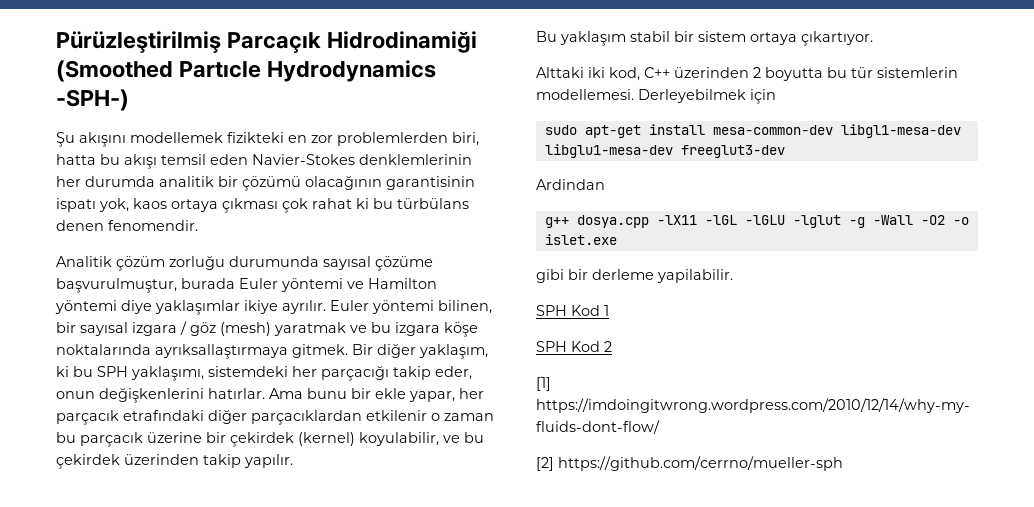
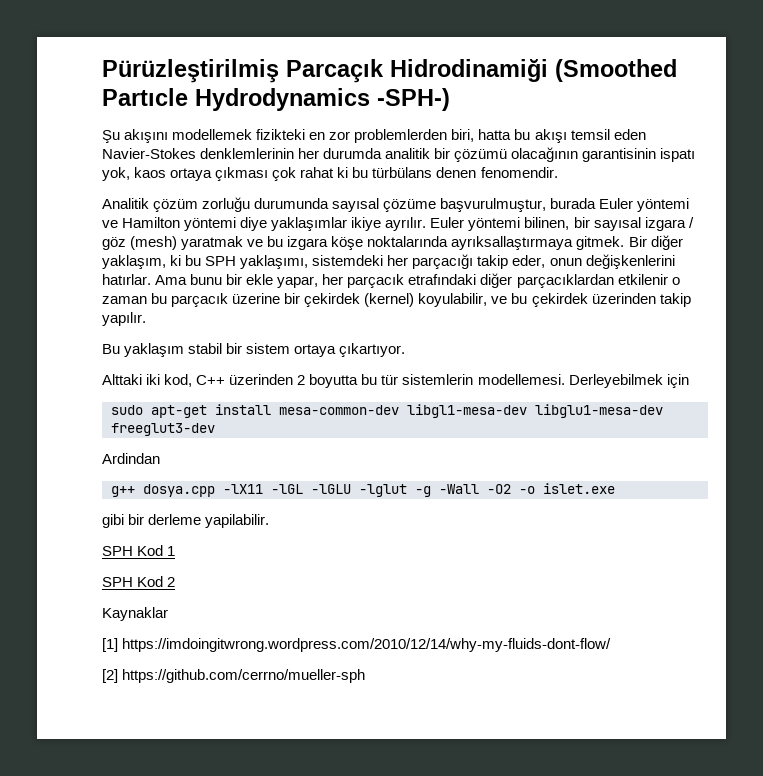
+ Kaynaklar

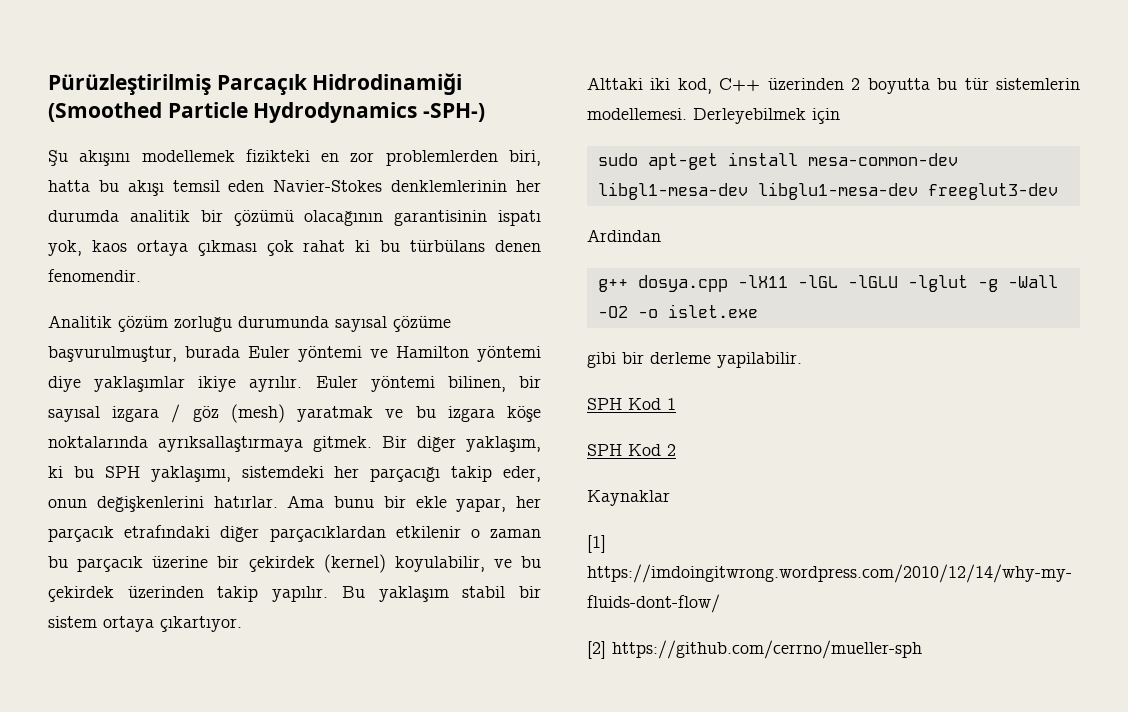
- Pürüzleştirilmiş Parcaçık Hidrodinamiği (Smoothed Partıcle Hydrodynamics -SPH-)
+ Pürüzleştirilmiş Parcaçık Hidrodinamiği (Smoothed Particle Hydrodynamics -SPH-)
- Ama bunu bir ekle yapar, her parçacık etrafındaki diğer parçacıklardan etkilenir o zaman bu parçacık üzerine bir çekirdek (kernel) koyulabilir, ve bu çekirdek üzerinden takip yapılır.
- Bu yaklaşım stabil bir sistem ortaya çıkartıyor.
+ Ama bunu bir ekle yapar, her parçacık etrafındaki diğer parçacıklardan etkilenir o zaman bu parçacık üzerine bir çekirdek (kernel) koyulabilir, ve bu çekirdek üzerinden takip yapılır. Bu yaklaşım stabil bir sistem ortaya çıkartıyor.

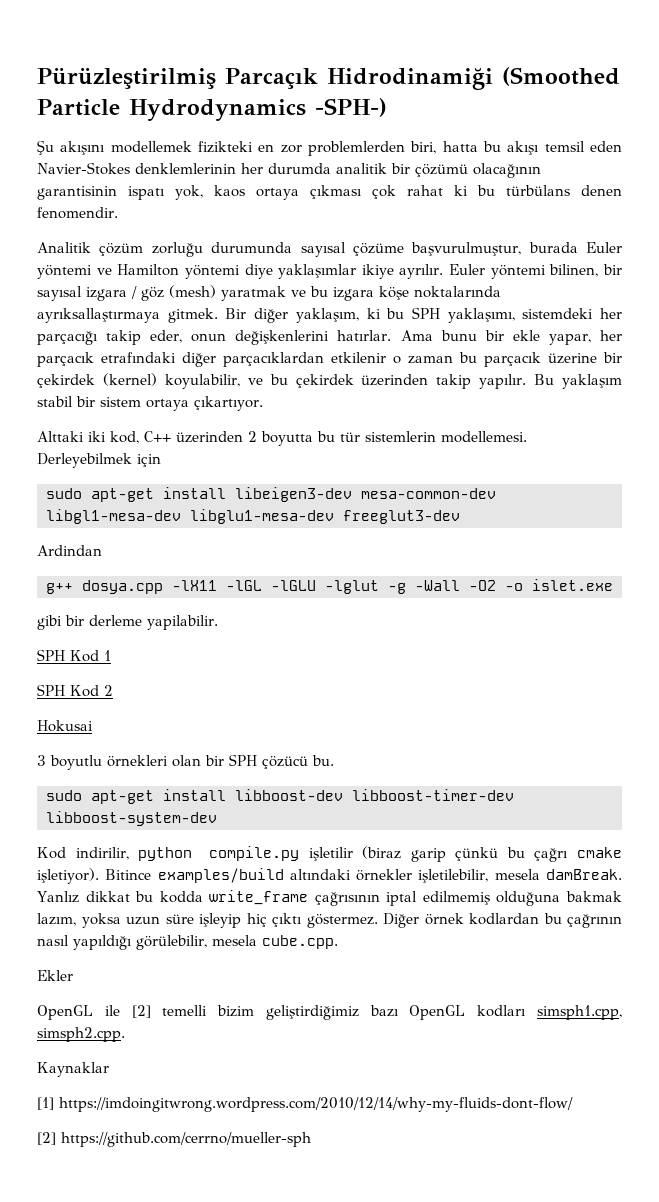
- sudo apt-get install mesa-common-dev libgl1-mesa-dev libglu1-mesa-dev freeglut3-dev
+ sudo apt-get install libeigen3-dev mesa-common-dev libgl1-mesa-dev libglu1-mesa-dev freeglut3-dev
+ Hokusai
+ 3 boyutlu örnekleri olan bir SPH çözücü bu.
+ sudo apt-get install libboost-dev libboost-timer-dev libboost-system-dev
+ Kod indirilir, python compile.py işletilir (biraz garip çünkü bu çağrı cmake işletiyor). Bitince examples/build altındaki örnekler işletilebilir, mesela damBreak. Yanlız dikkat bu kodda write_frame çağrısının iptal edilmemiş olduğuna bakmak lazım, yoksa uzun süre işleyip hiç çıktı göstermez. Diğer örnek kodlardan bu çağrının nasıl yapıldığı görülebilir, mesela cube.cpp.
+ Ekler
+ OpenGL ile [2] temelli bizim geliştirdiğimiz bazı OpenGL kodları simsph1.cpp, simsph2.cpp.

